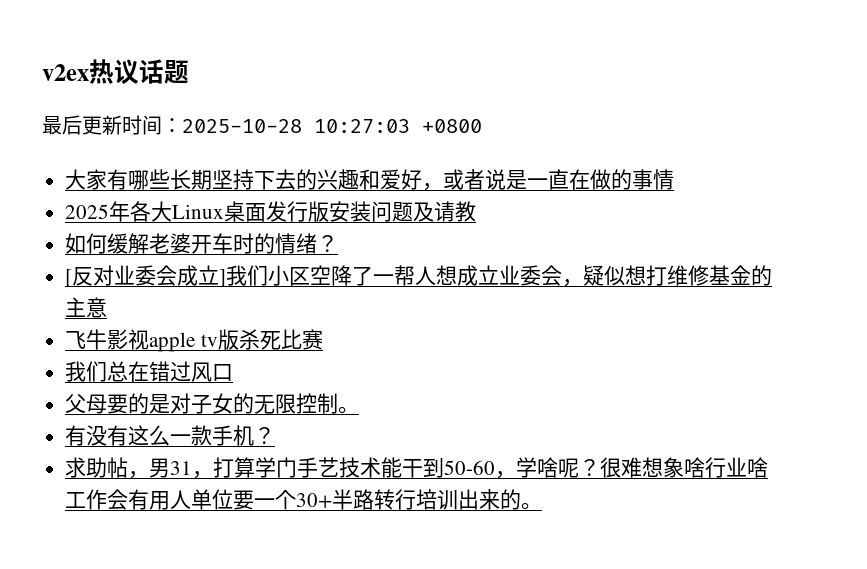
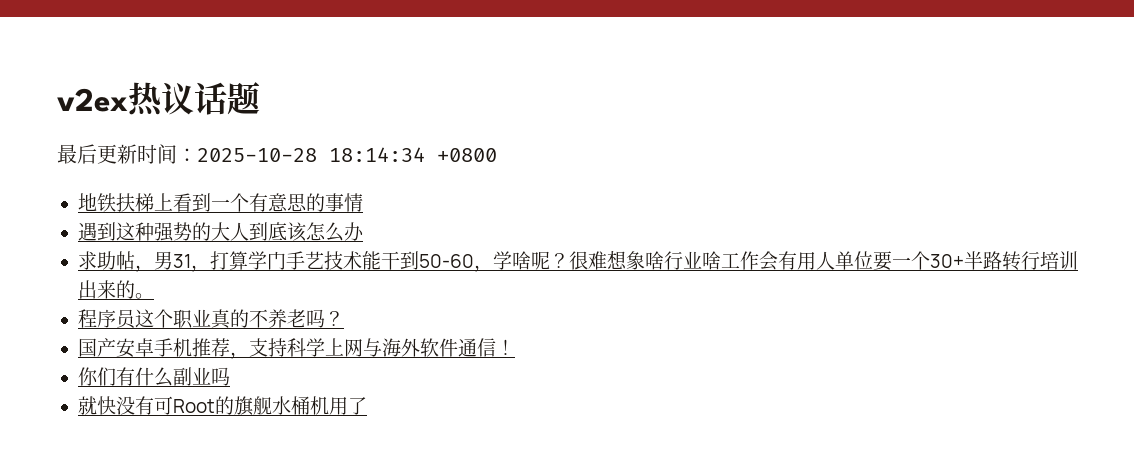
- 最后更新时间：2025-10-28 10:27:03 +0800
+ 最后更新时间：2025-10-28 18:14:34 +0800
- 大家有哪些长期坚持下去的兴趣和爱好，或者说是一直在做的事情
- 2025年各大Linux桌面发行版安装问题及请教
- 如何缓解老婆开车时的情绪？
- [反对业委会成立]我们小区空降了一帮人想成立业委会，疑似想打维修基金的主意
- 飞牛影视apple tv版杀死比赛
- 我们总在错过风口
- 父母要的是对子女的无限控制。
- 有没有这么一款手机？
+ 地铁扶梯上看到一个有意思的事情
+ 遇到这种强势的大人到底该怎么办
+ 程序员这个职业真的不养老吗？
+ 国产安卓手机推荐，支持科学上网与海外软件通信！
+ 你们有什么副业吗
+ 就快没有可Root的旗舰水桶机用了

